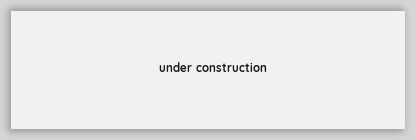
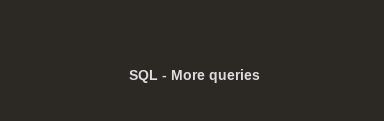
- under construction
+ SQL - More queries

